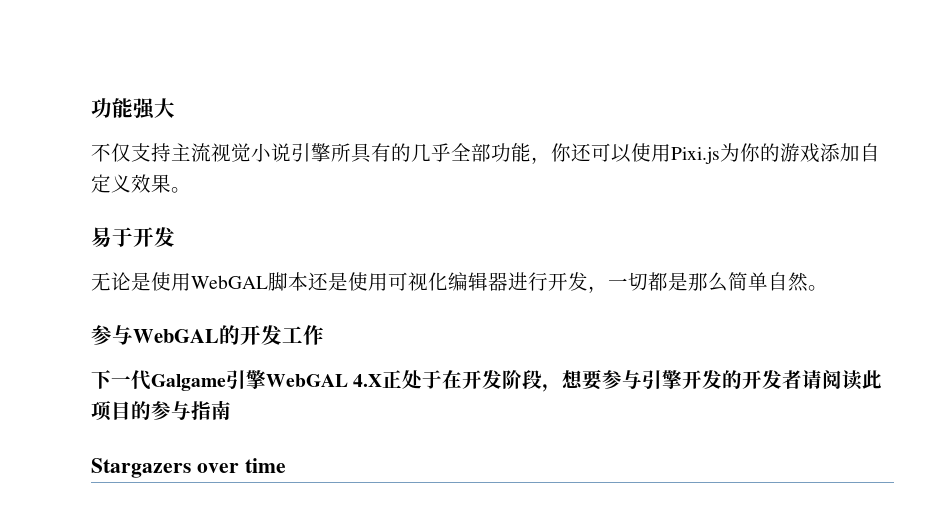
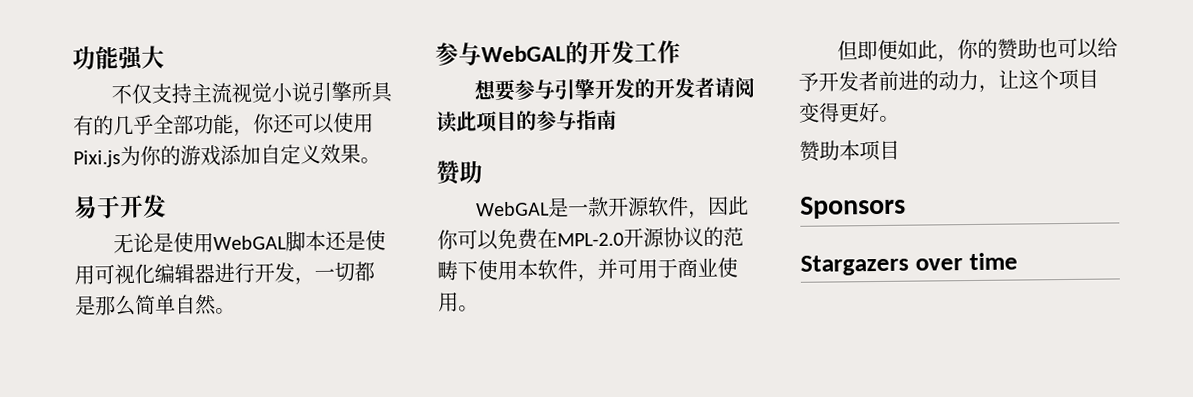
- 下一代Galgame引擎WebGAL 4.X正处于在开发阶段，想要参与引擎开发的开发者请阅读此项目的参与指南
+ 想要参与引擎开发的开发者请阅读此项目的参与指南
+ 赞助
+ WebGAL是一款开源软件，因此你可以免费在MPL-2.0开源协议的范畴下使用本软件，并可用于商业使用。
+ 但即便如此，你的赞助也可以给予开发者前进的动力，让这个项目变得更好。
+ 赞助本项目
+ Sponsors

